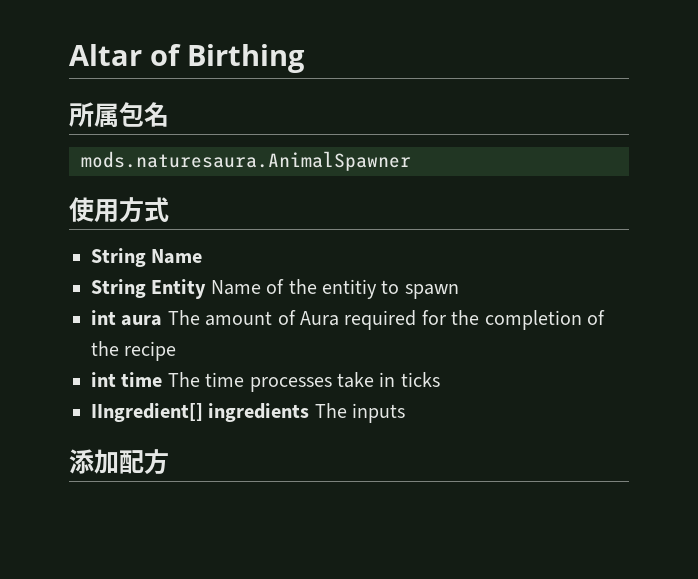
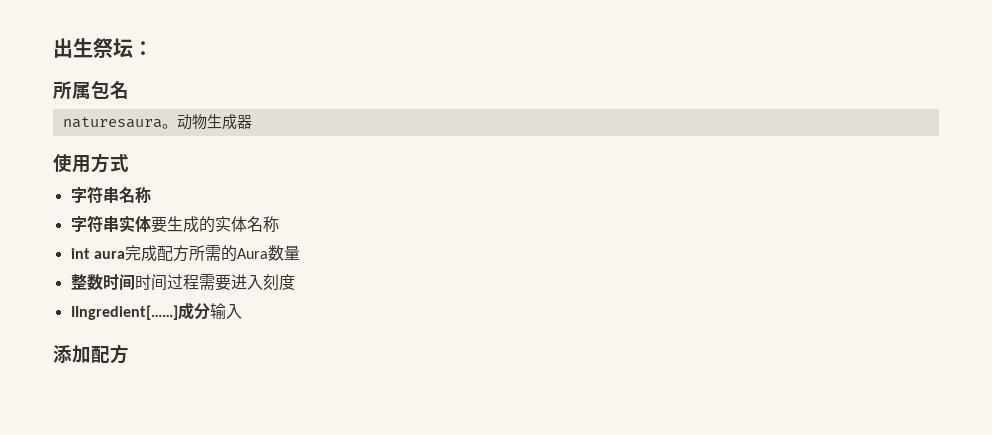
- Altar of Birthing
+ 出生祭坛：
- mods.naturesaura.AnimalSpawner
+ naturesaura。动物生成器
  使用方式
- String Name
- String Entity Name of the entitiy to spawn
- int aura The amount of Aura required for the completion of the recipe
- int time The time processes take in ticks
- IIngredient[] ingredients The inputs
+ 字符串名称
+ 字符串实体要生成的实体名称
+ int aura完成配方所需的Aura数量
+ 整数时间时间过程需要进入刻度
+ IIngredient[……]成分输入

